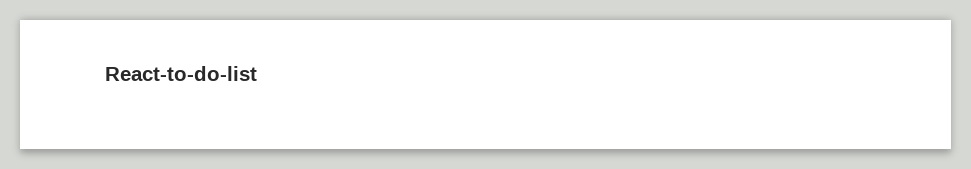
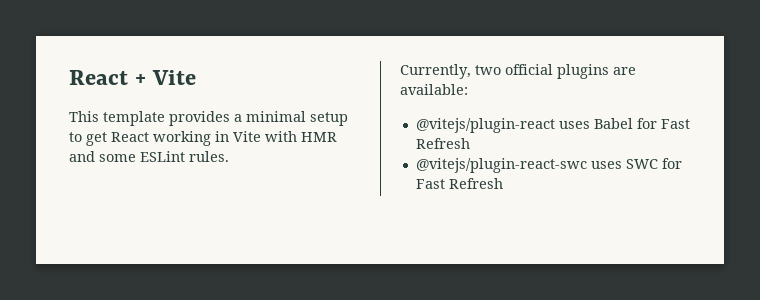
- React-to-do-list
+ React + Vite
+ This template provides a minimal setup to get React working in Vite with HMR and some ESLint rules.
+ Currently, two official plugins are available:
+ @vitejs/plugin-react uses Babel for Fast Refresh
+ @vitejs/plugin-react-swc uses SWC for Fast Refresh

